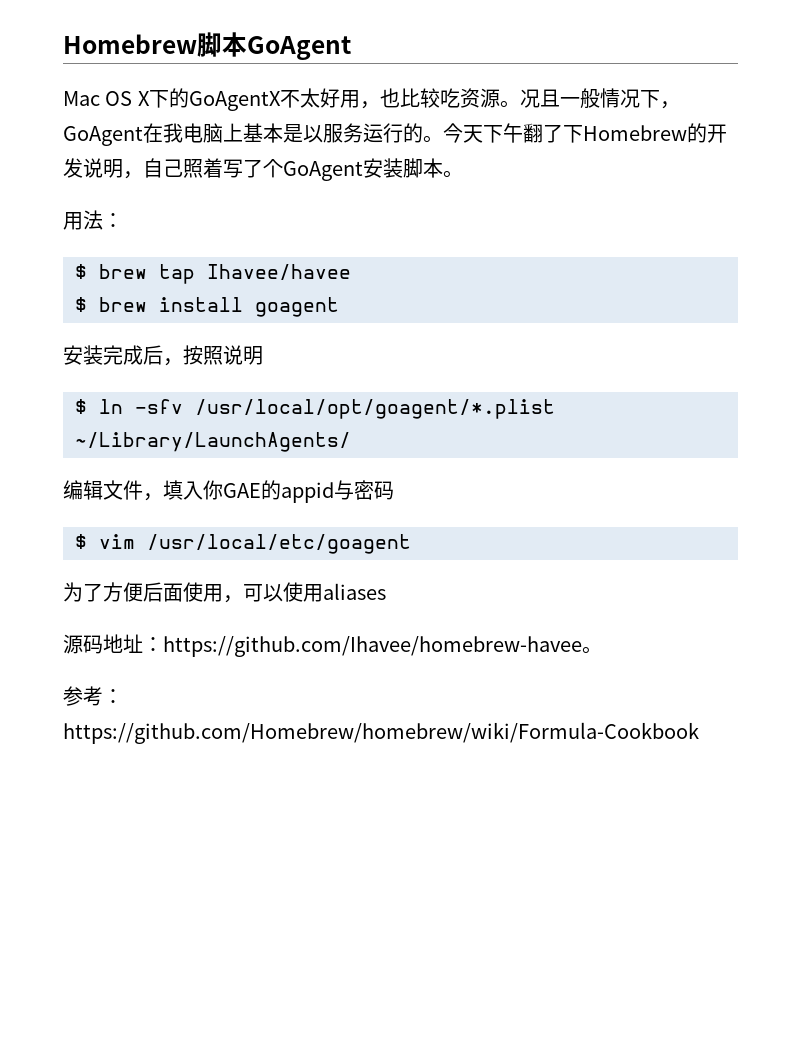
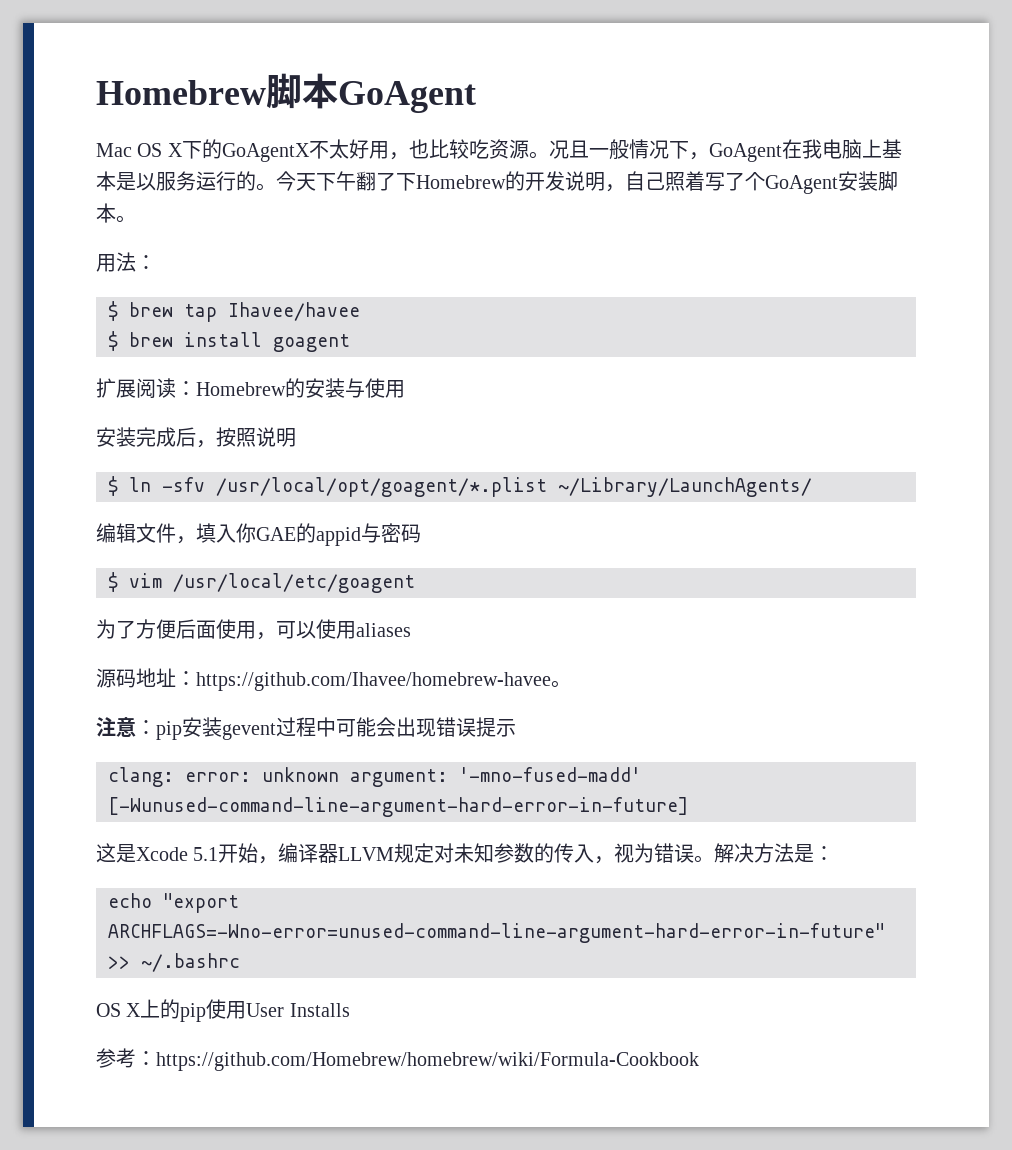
+ 扩展阅读：Homebrew的安装与使用
+ 注意：pip安装gevent过程中可能会出现错误提示
+ clang: error: unknown argument: '-mno-fused-madd' [-Wunused-command-line-argument-hard-error-in-future]
+ 这是Xcode 5.1开始，编译器LLVM规定对未知参数的传入，视为错误。解决方法是：
+ echo "export ARCHFLAGS=-Wno-error=unused-command-line-argument-hard-error-in-future" >> ~/.bashrc
+ OS X上的pip使用User Installs

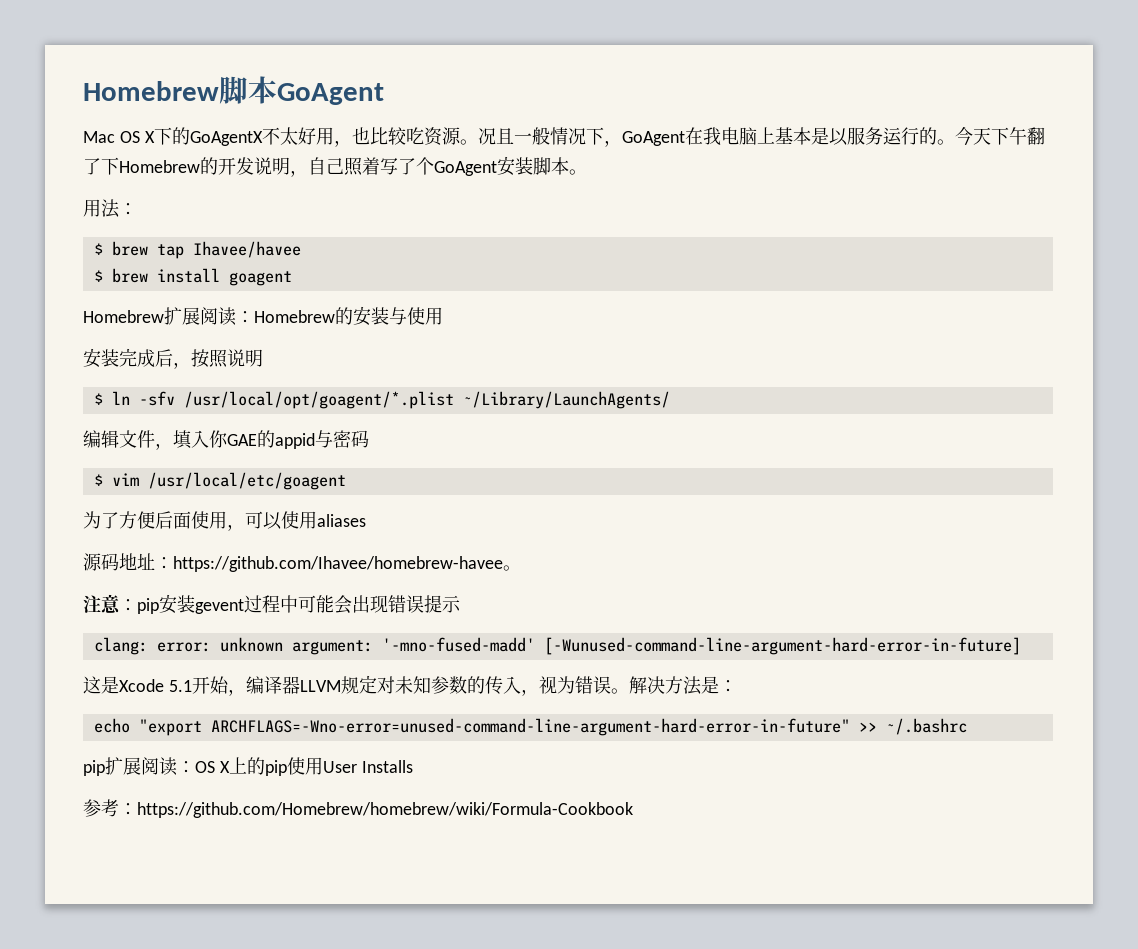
- 扩展阅读：Homebrew的安装与使用
+ Homebrew扩展阅读：Homebrew的安装与使用
- OS X上的pip使用User Installs
+ pip扩展阅读：OS X上的pip使用User Installs

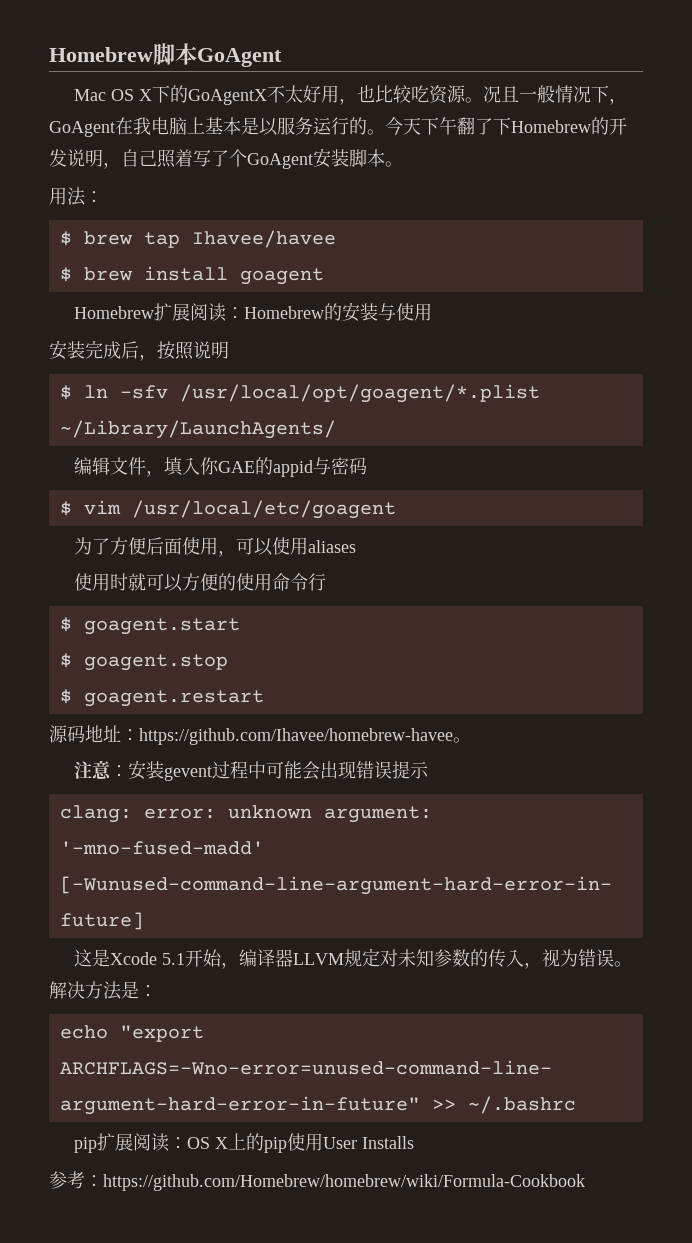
+ 使用时就可以方便的使用命令行
+ $ goagent.start
+ $ goagent.stop
+ $ goagent.restart
- 注意：pip安装gevent过程中可能会出现错误提示
+ 注意：安装gevent过程中可能会出现错误提示

